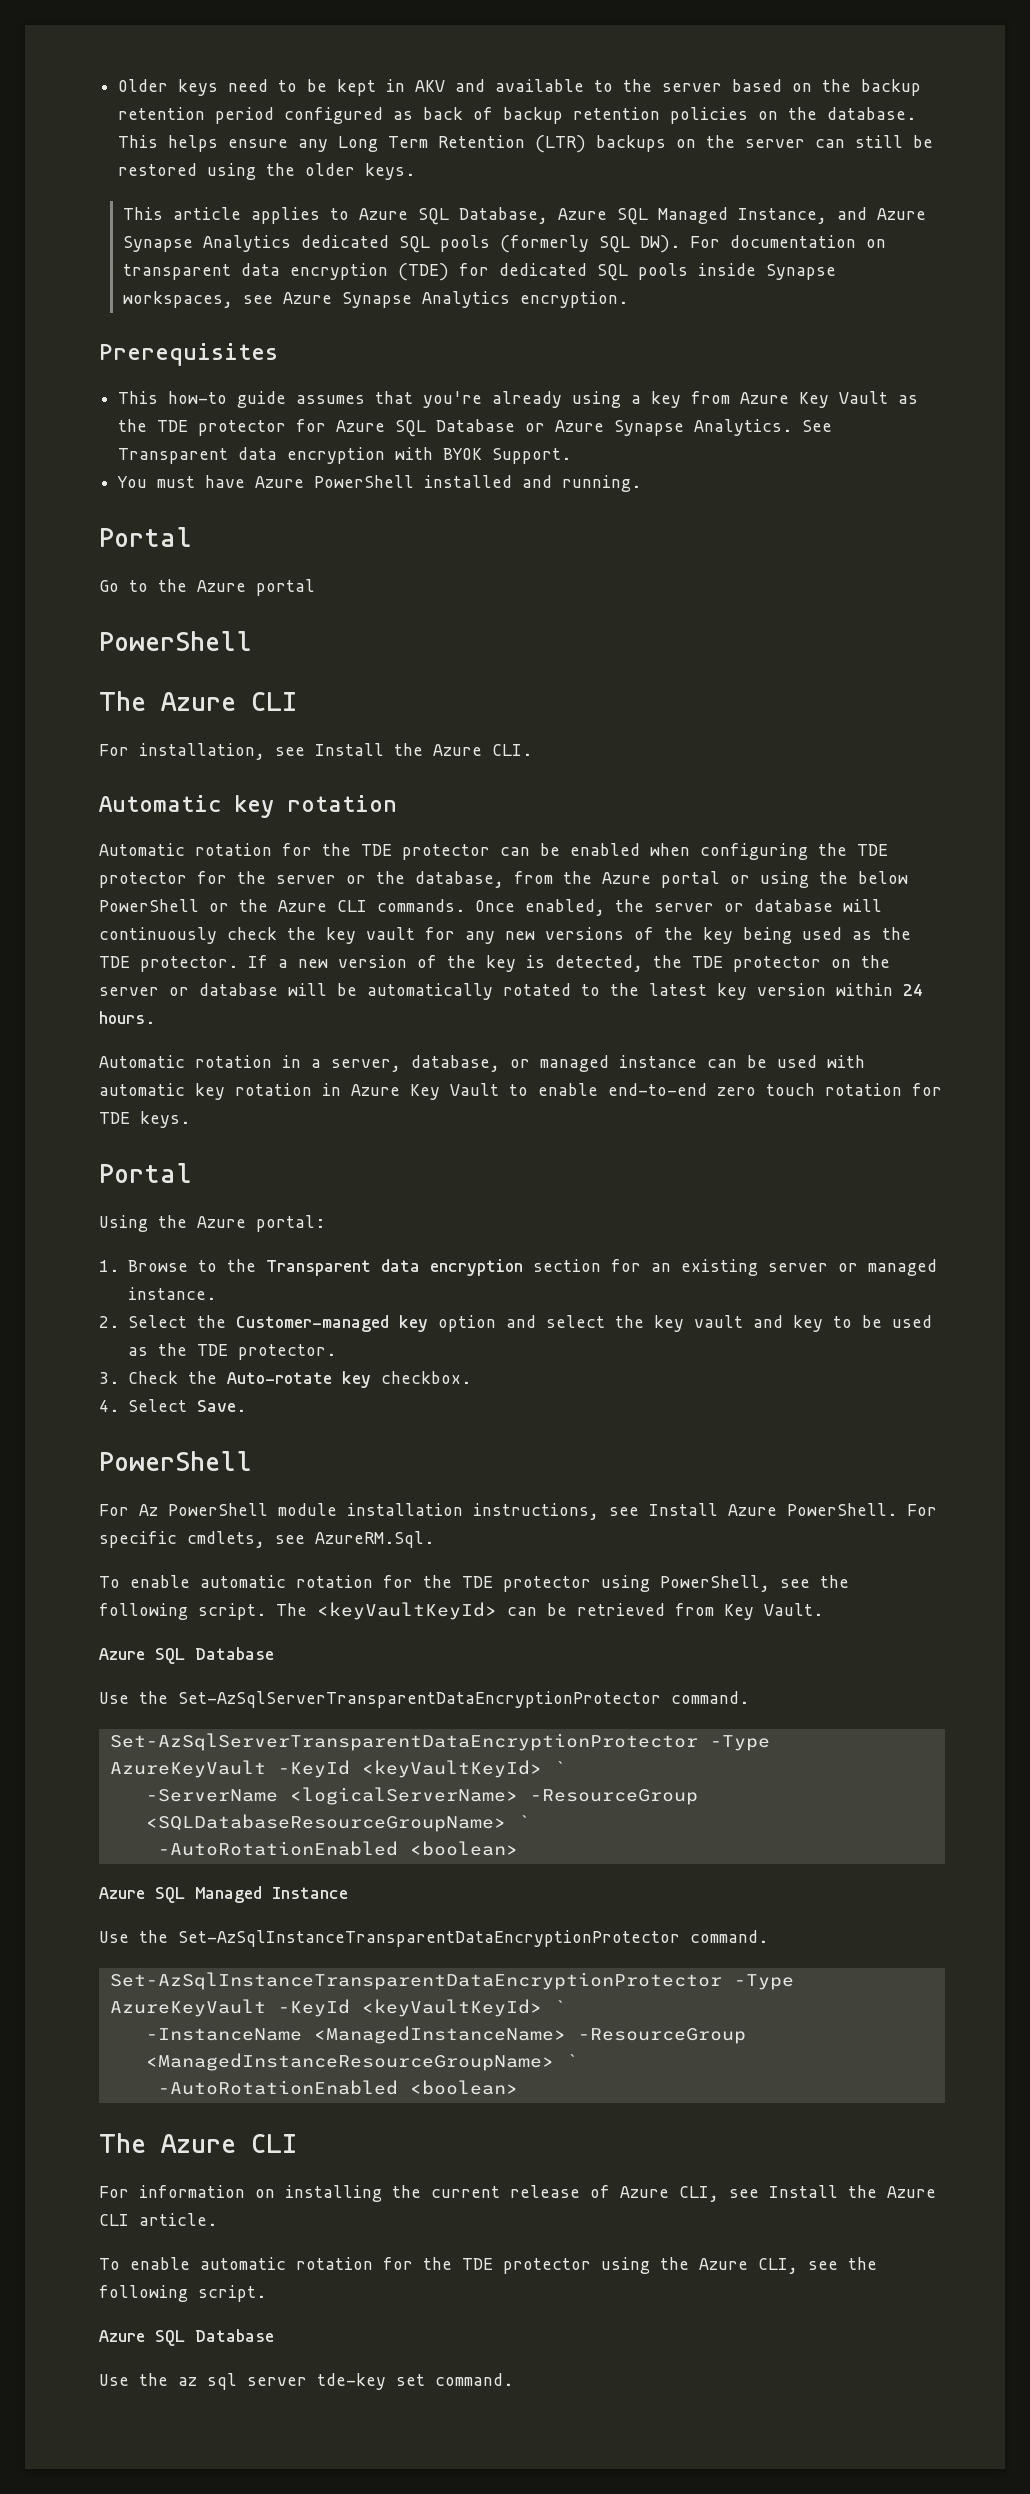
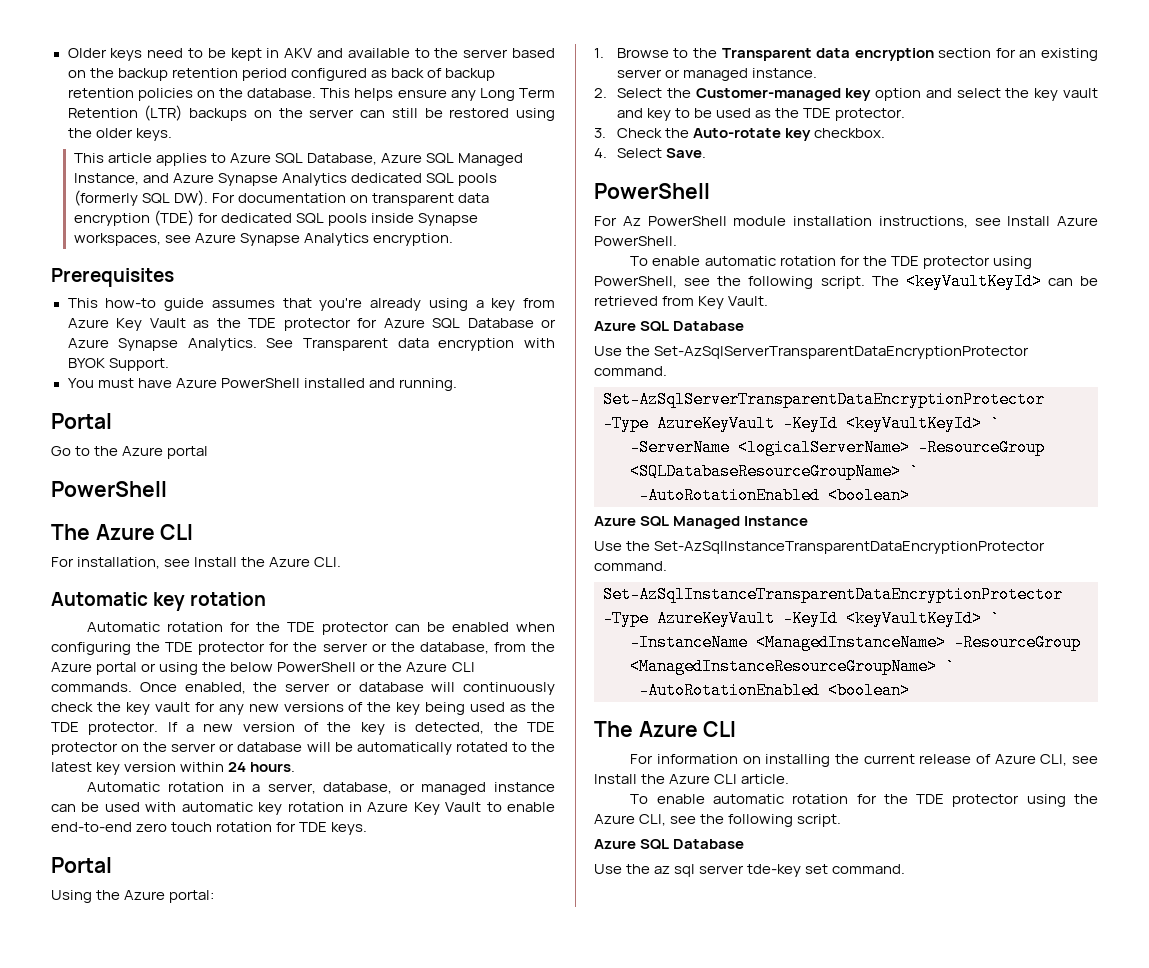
- For specific cmdlets, see AzureRM.Sql.

